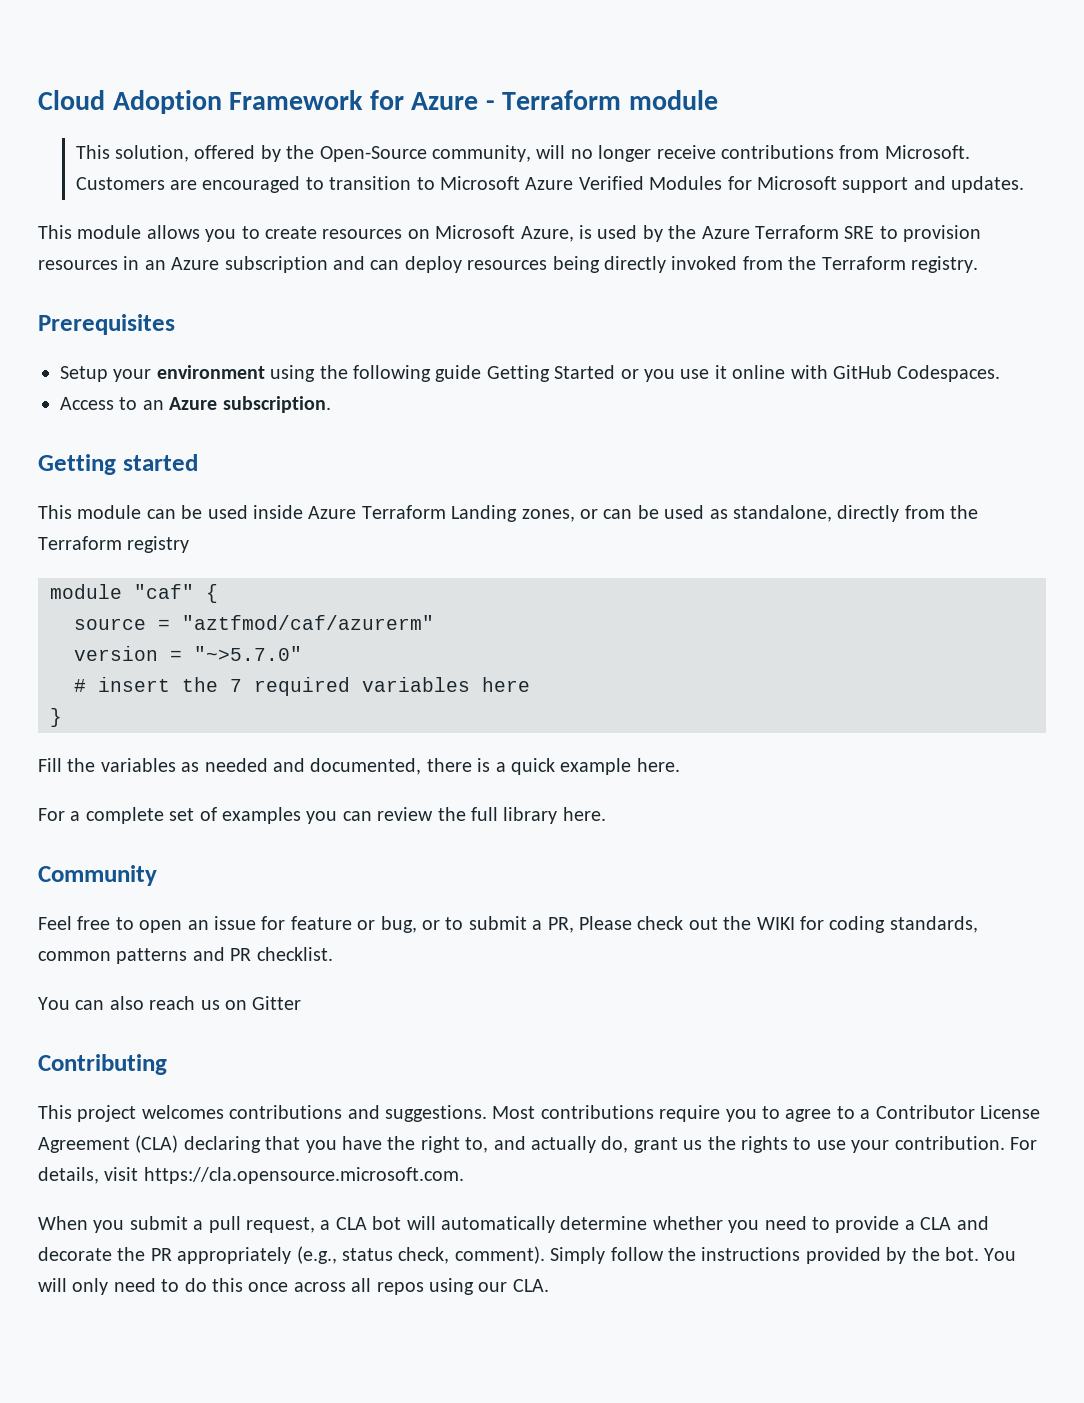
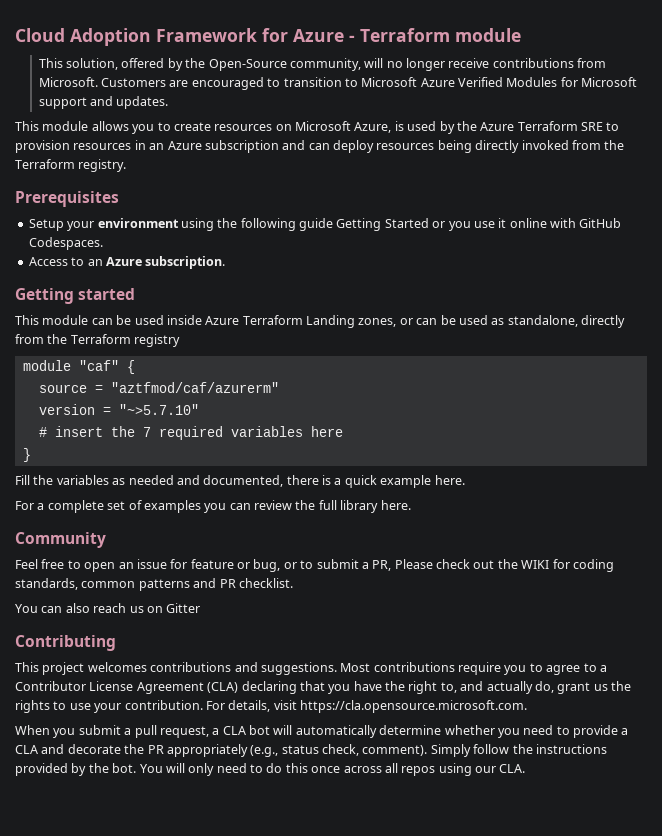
- version = "~>5.7.0"
+ version = "~>5.7.10"

